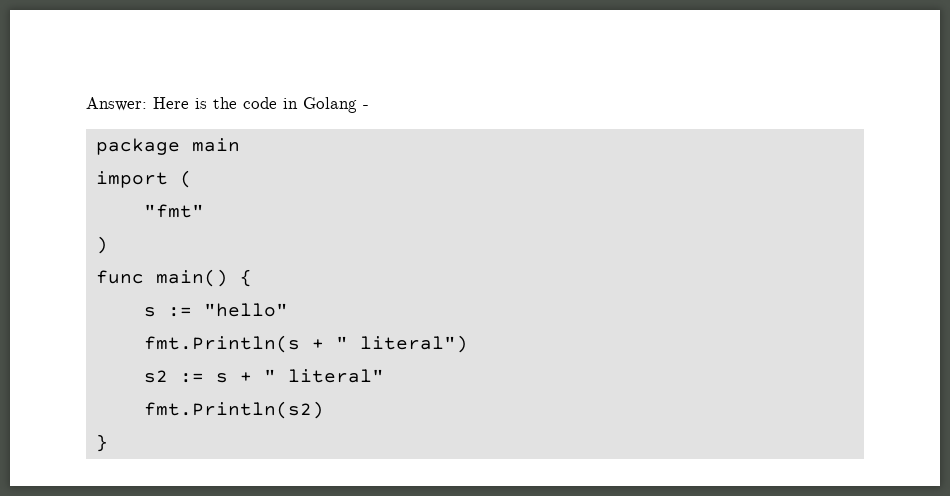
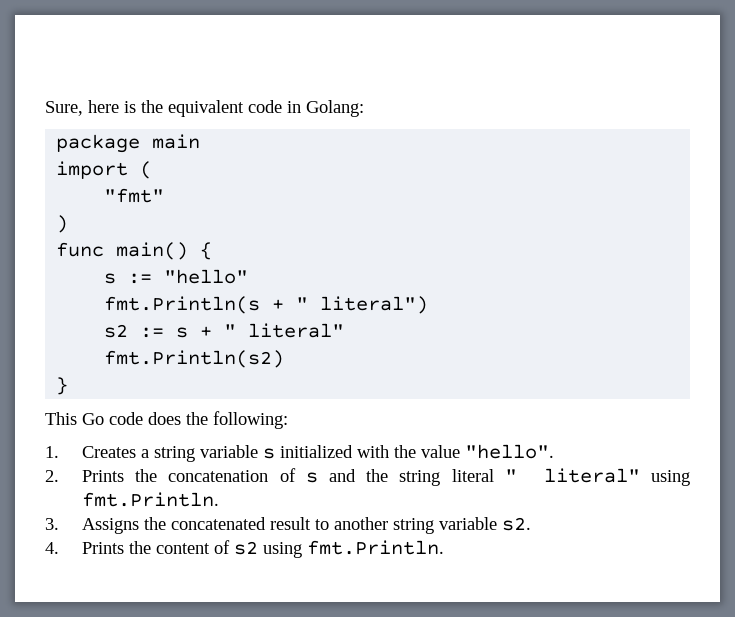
- Answer: Here is the code in Golang -
+ Sure, here is the equivalent code in Golang:
+ This Go code does the following:
+ 1. Creates a string variable s initialized with the value "hello".
+ 2. Prints the concatenation of s and the string literal " literal" using fmt.Println.
+ 3. Assigns the concatenated result to another string variable s2.
+ 4. Prints the content of s2 using fmt.Println.

